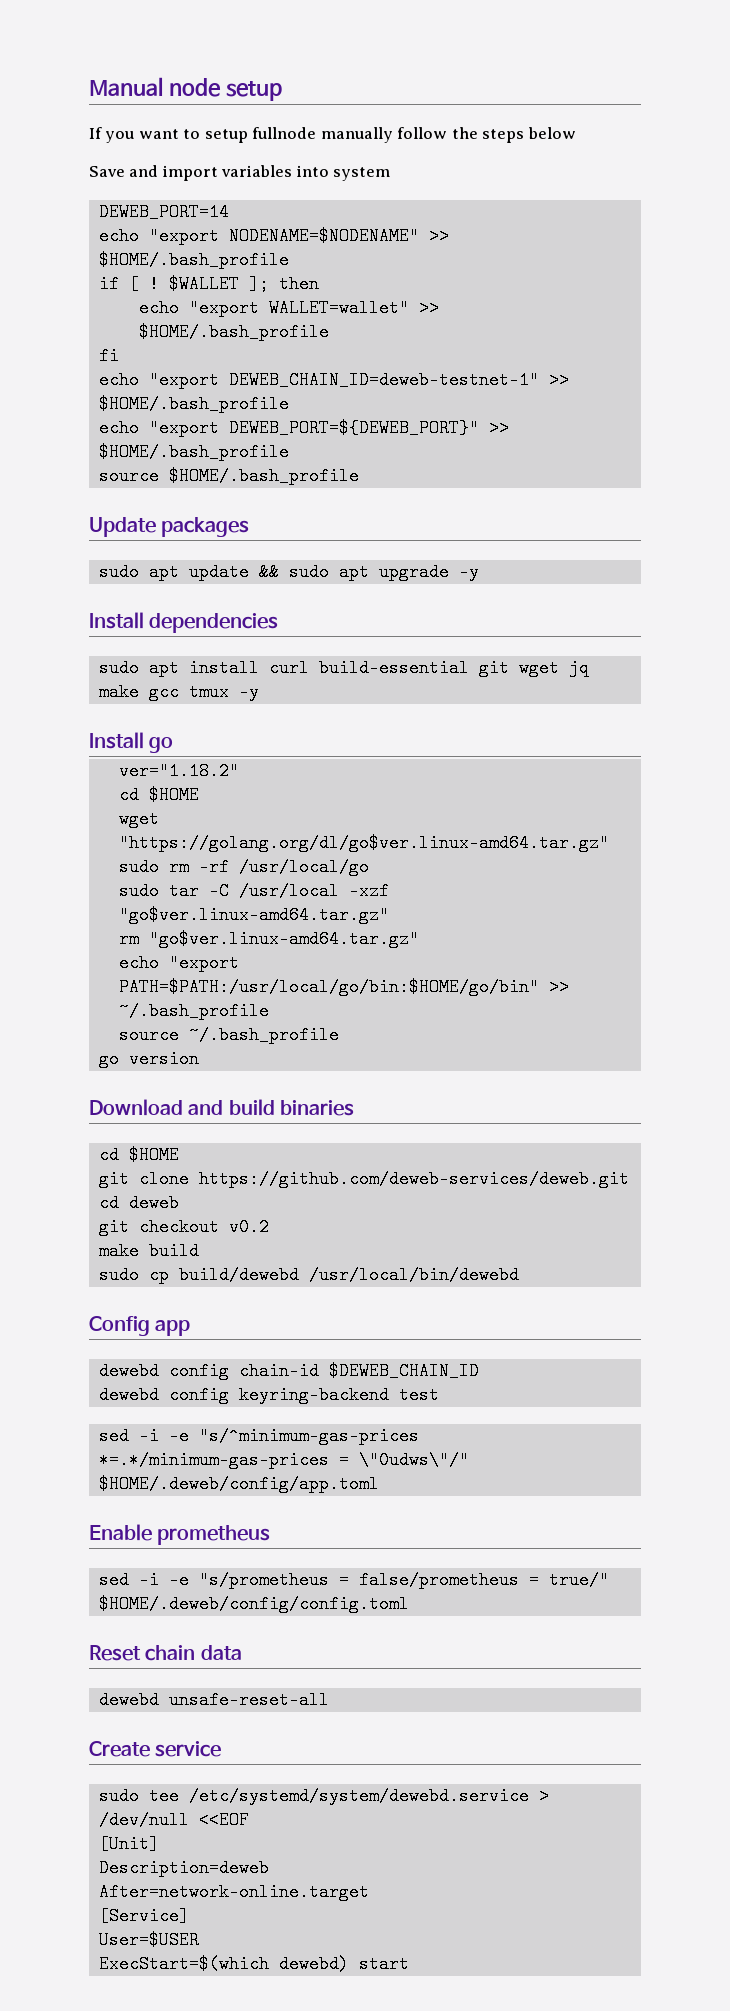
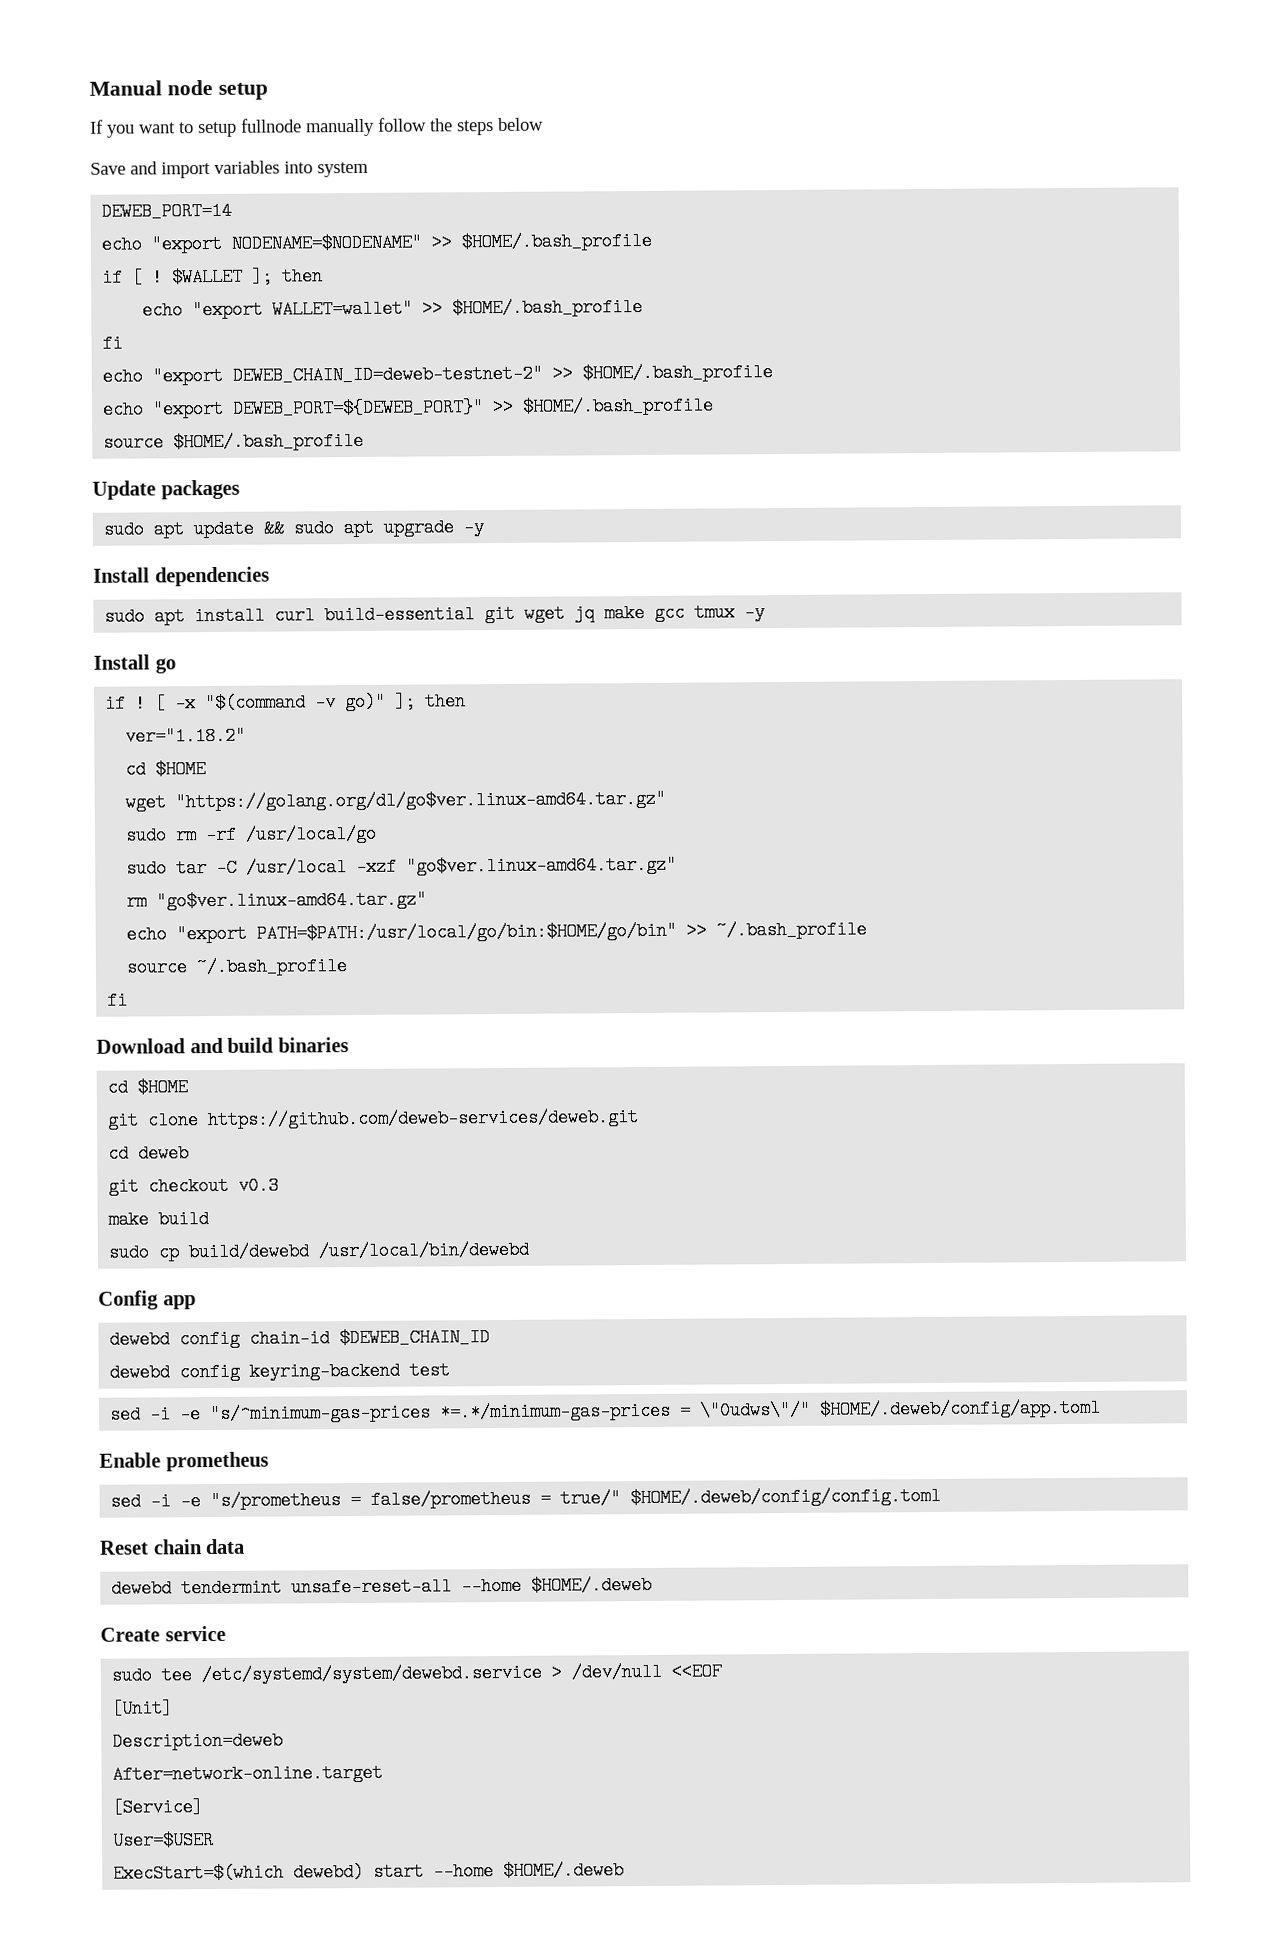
- echo "export DEWEB_CHAIN_ID=deweb-testnet-1" >> $HOME/.bash_profile
+ echo "export DEWEB_CHAIN_ID=deweb-testnet-2" >> $HOME/.bash_profile
+ if ! [ -x "$(command -v go)" ]; then
  source ~/.bash_profile
- go version
+ fi
- git checkout v0.2
+ git checkout v0.3
- dewebd unsafe-reset-all
+ dewebd tendermint unsafe-reset-all --home $HOME/.deweb
- ExecStart=$(which dewebd) start
+ ExecStart=$(which dewebd) start --home $HOME/.deweb

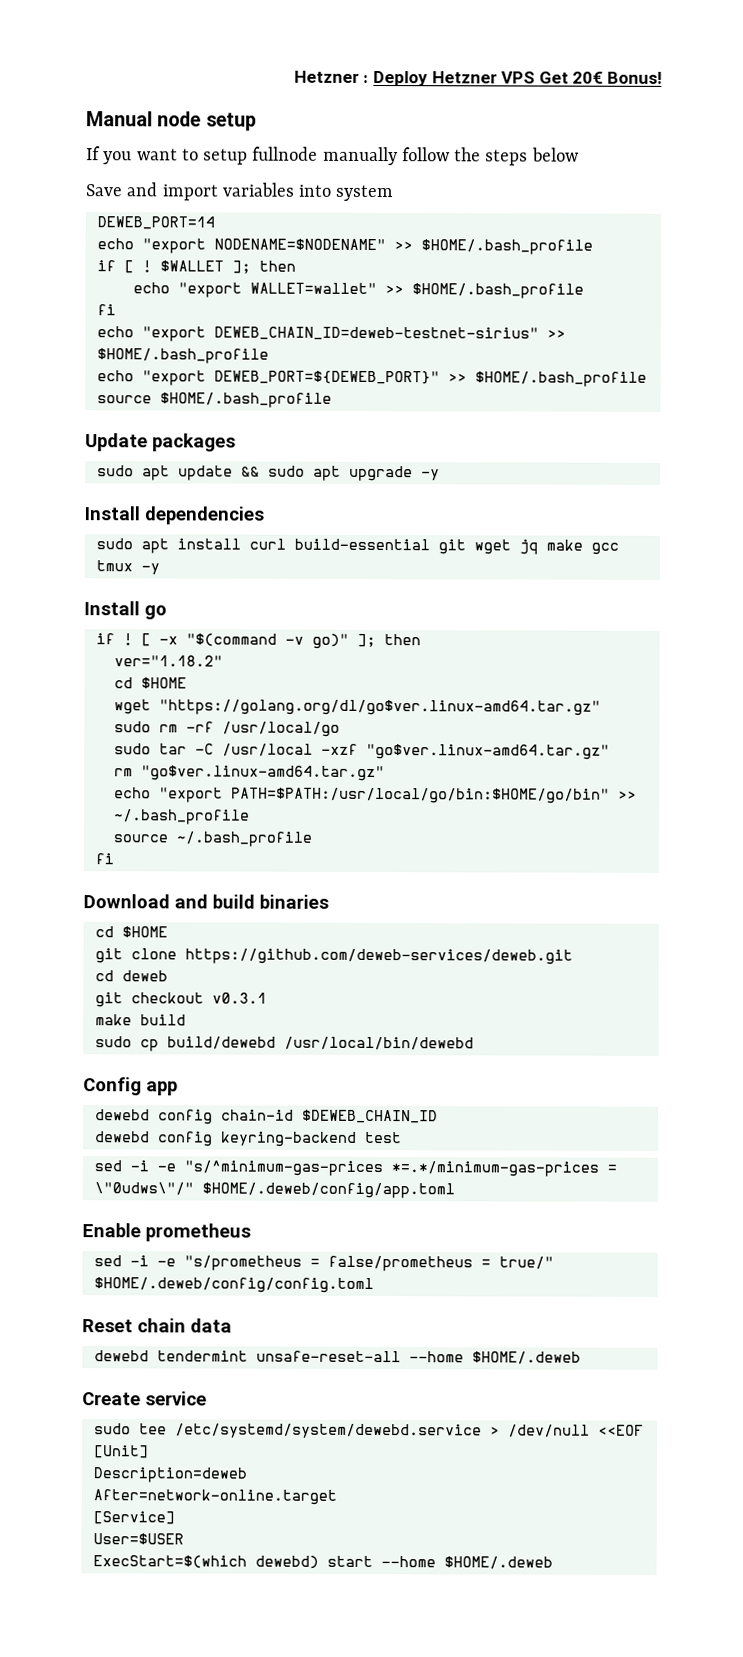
+ Hetzner : Deploy Hetzner VPS Get 20€ Bonus!
- echo "export DEWEB_CHAIN_ID=deweb-testnet-2" >> $HOME/.bash_profile
+ echo "export DEWEB_CHAIN_ID=deweb-testnet-sirius" >> $HOME/.bash_profile
- git checkout v0.3
+ git checkout v0.3.1

